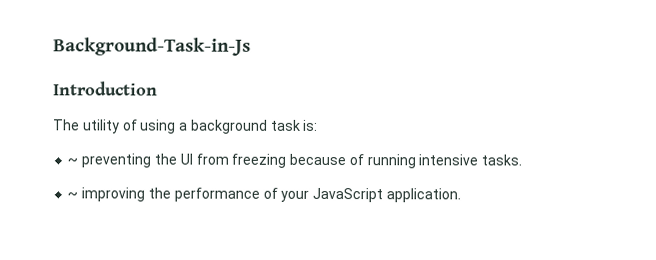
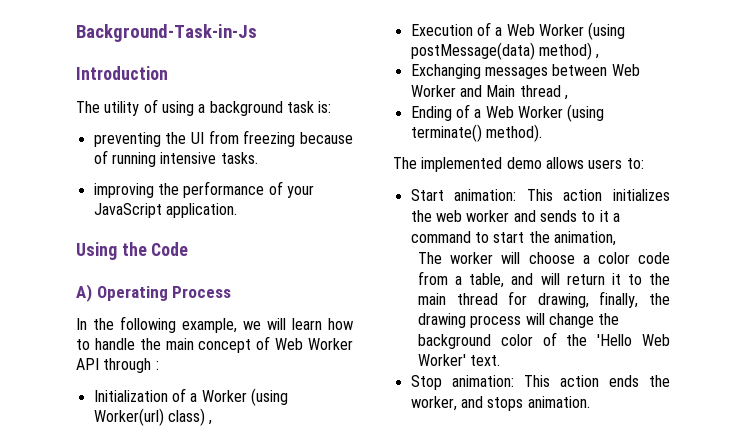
- ~ preventing the UI from freezing because of running intensive tasks.
+ preventing the UI from freezing because of running intensive tasks.
- ~ improving the performance of your JavaScript application.
+ improving the performance of your JavaScript application.
+ Using the Code
+ A) Operating Process
+ In the following example, we will learn how to handle the main concept of Web Worker API through :
+ Initialization of a Worker (using Worker(url) class) ,
+ Execution of a Web Worker (using postMessage(data) method) ,
+ Exchanging messages between Web Worker and Main thread ,
+ Ending of a Web Worker (using terminate() method).
+ The implemented demo allows users to:
+ Start animation: This action initializes the web worker and sends to it a command to start the animation,
+ The worker will choose a color code from a table, and will return it to the main thread for drawing, finally, the drawing process will change the background color of the 'Hello Web Worker' text.
+ Stop animation: This action ends the worker, and stops animation.

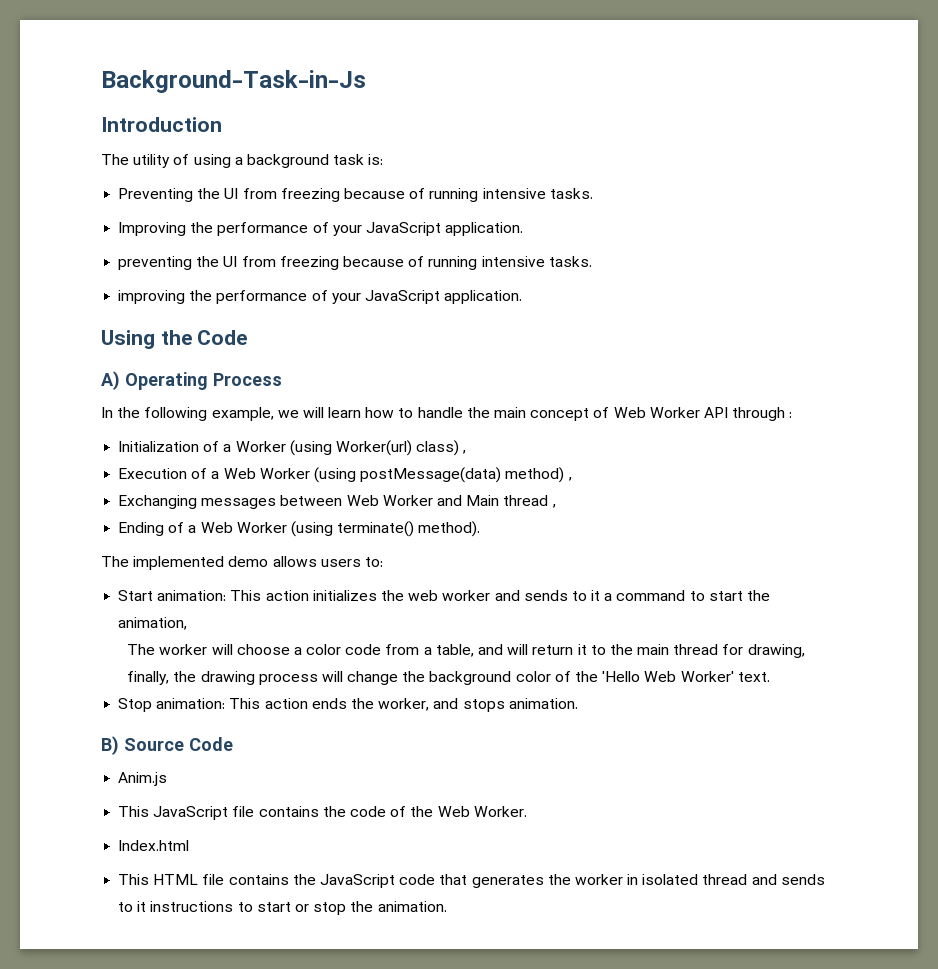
+ Preventing the UI from freezing because of running intensive tasks.
+ Improving the performance of your JavaScript application.
+ B) Source Code
+ Anim.js
+ This JavaScript file contains the code of the Web Worker.
+ Index.html
+ This HTML file contains the JavaScript code that generates the worker in isolated thread and sends to it instructions to start or stop the animation.

